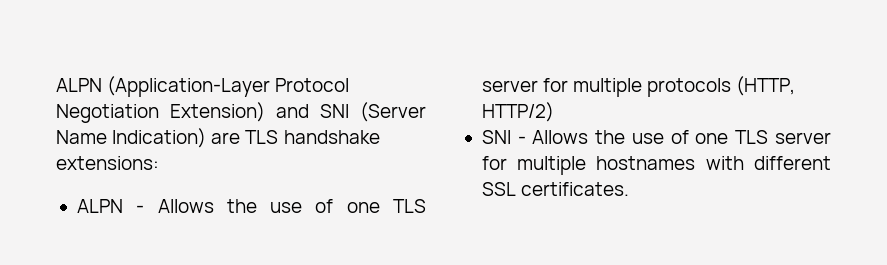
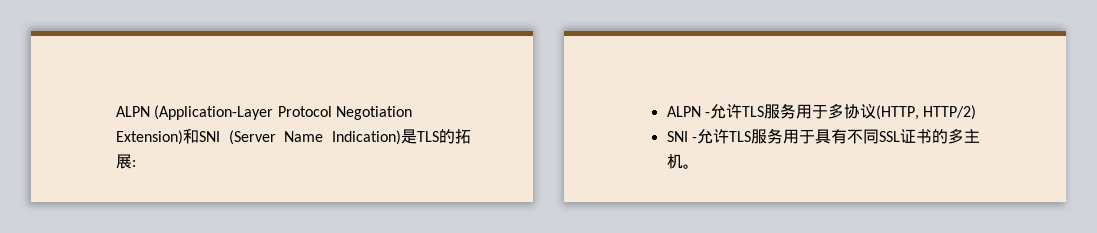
- ALPN (Application-Layer Protocol Negotiation Extension) and SNI (Server Name Indication) are TLS handshake extensions:
- ALPN - Allows the use of one TLS server for multiple protocols (HTTP, HTTP/2)
- SNI - Allows the use of one TLS server for multiple hostnames with different SSL certificates.
+ ALPN (Application-Layer Protocol Negotiation Extension)和SNI (Server Name Indication)是TLS的拓展:
+ ALPN -允许TLS服务用于多协议(HTTP, HTTP/2)
+ SNI -允许TLS服务用于具有不同SSL证书的多主机。

